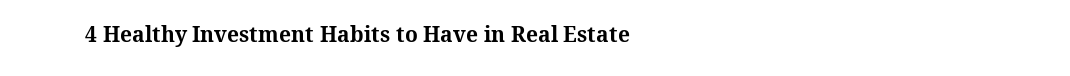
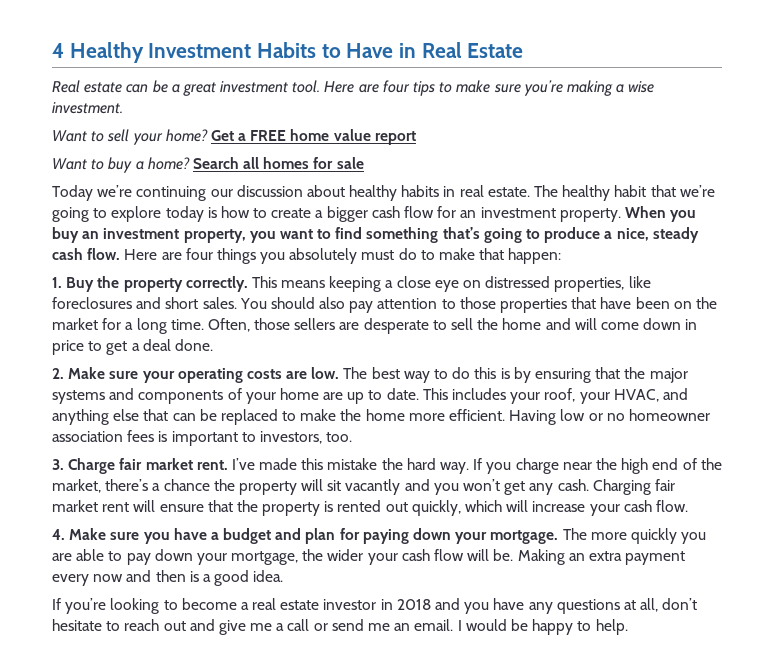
+ Real estate can be a great investment tool. Here are four tips to make sure you’re making a wise investment.
+ Want to sell your home? Get a FREE home value report
+ Want to buy a home? Search all homes for sale
+ Today we’re continuing our discussion about healthy habits in real estate. The healthy habit that we’re going to explore today is how to create a bigger cash flow for an investment property. When you buy an investment property, you want to find something that’s going to produce a nice, steady cash flow. Here are four things you absolutely must do to make that happen:
+ 1. Buy the property correctly. This means keeping a close eye on distressed properties, like foreclosures and short sales. You should also pay attention to those properties that have been on the market for a long time. Often, those sellers are desperate to sell the home and will come down in price to get a deal done.
+ 2. Make sure your operating costs are low. The best way to do this is by ensuring that the major systems and components of your home are up to date. This includes your roof, your HVAC, and anything else that can be replaced to make the home more efficient. Having low or no homeowner association fees is important to investors, too.
+ 3. Charge fair market rent. I’ve made this mistake the hard way. If you charge near the high end of the market, there’s a chance the property will sit vacantly and you won’t get any cash. Charging fair market rent will ensure that the property is rented out quickly, which will increase your cash flow.
+ 4. Make sure you have a budget and plan for paying down your mortgage. The more quickly you are able to pay down your mortgage, the wider your cash flow will be. Making an extra payment every now and then is a good idea.
+ If you’re looking to become a real estate investor in 2018 and you have any questions at all, don’t hesitate to reach out and give me a call or send me an email. I would be happy to help.

